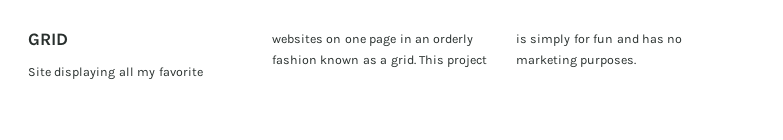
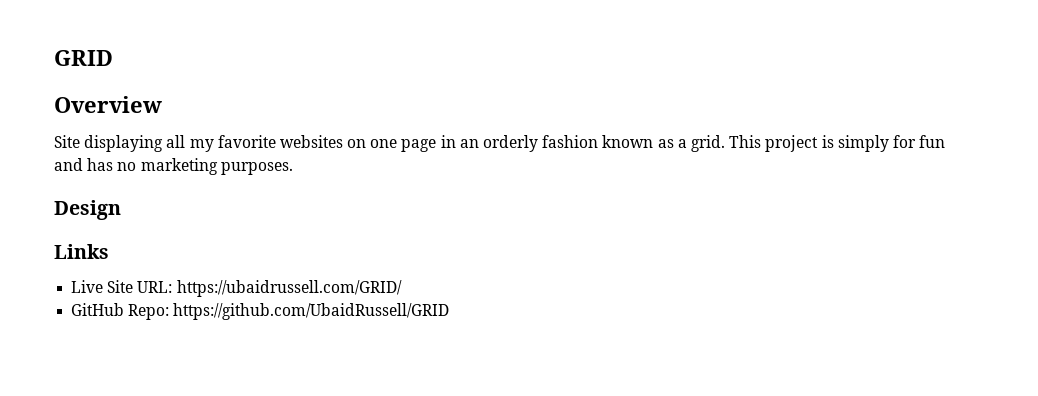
+ Overview
+ Design
+ Links
+ Live Site URL: https://ubaidrussell.com/GRID/
+ GitHub Repo: https://github.com/UbaidRussell/GRID

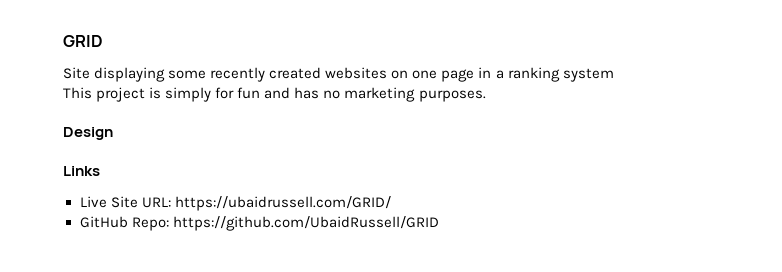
- Overview
- Site displaying all my favorite websites on one page in an orderly fashion known as a grid. This project is simply for fun and has no marketing purposes.
+ Site displaying some recently created websites on one page in a ranking system
+ This project is simply for fun and has no marketing purposes.

